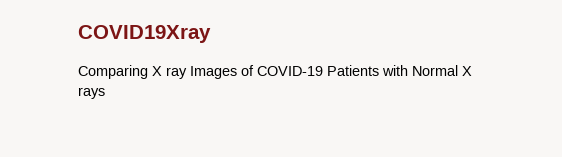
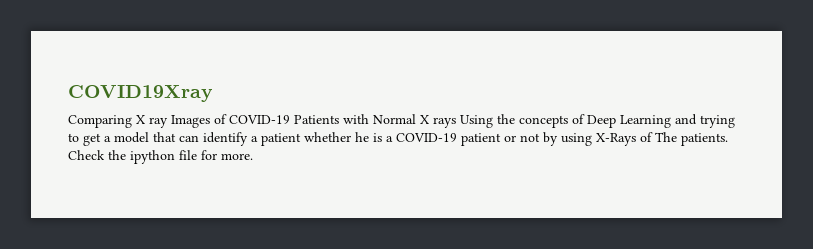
- Comparing X ray Images of COVID-19 Patients with Normal X rays
+ Comparing X ray Images of COVID-19 Patients with Normal X rays Using the concepts of Deep Learning and trying to get a model that can identify a patient whether he is a COVID-19 patient or not by using X-Rays of The patients. Check the ipython file for more.

